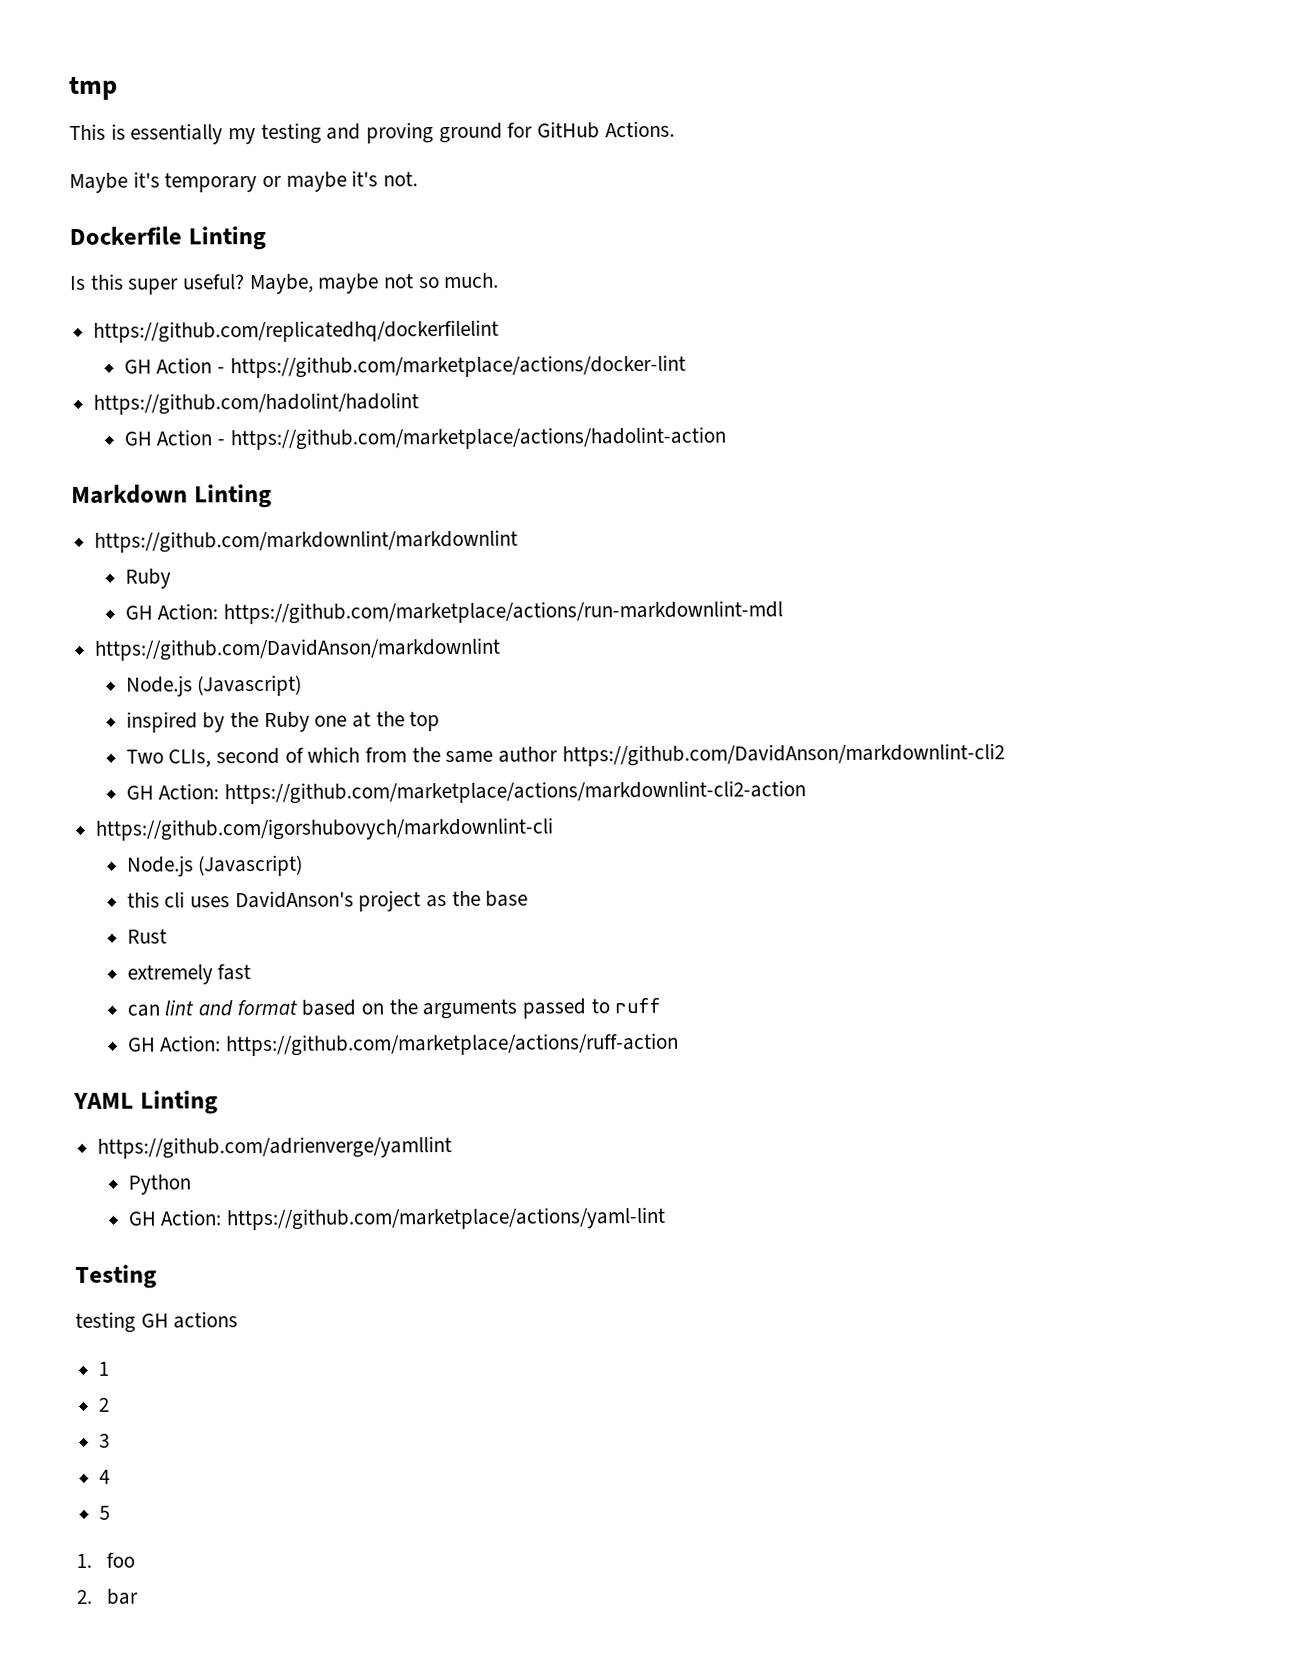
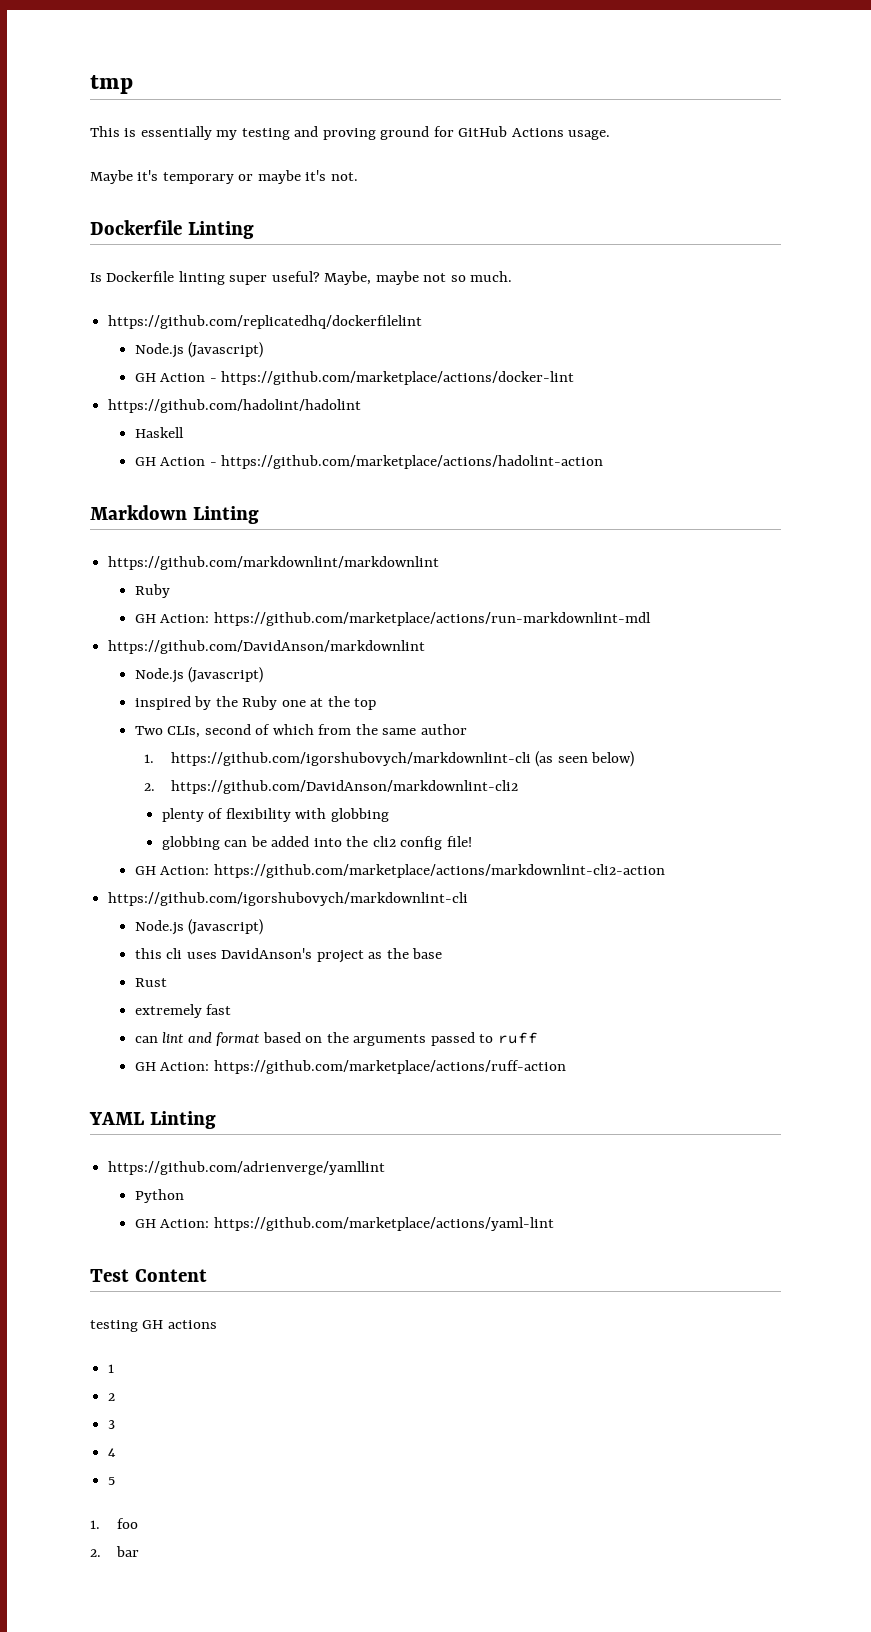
- This is essentially my testing and proving ground for GitHub Actions.
+ This is essentially my testing and proving ground for GitHub Actions usage.
- Is this super useful?
+ Is Dockerfile linting super useful?
  https://github.com/replicatedhq/dockerfilelint
+ Node.js (Javascript)
+ Haskell
- Two CLIs, second of which from the same author https://github.com/DavidAnson/markdownlint-cli2
+ Two CLIs, second of which from the same author
+ 1. https://github.com/igorshubovych/markdownlint-cli (as seen below)
+ 2. https://github.com/DavidAnson/markdownlint-cli2
+ plenty of flexibility with globbing
+ globbing can be added into the cli2 config file!
- Testing
+ Test Content

